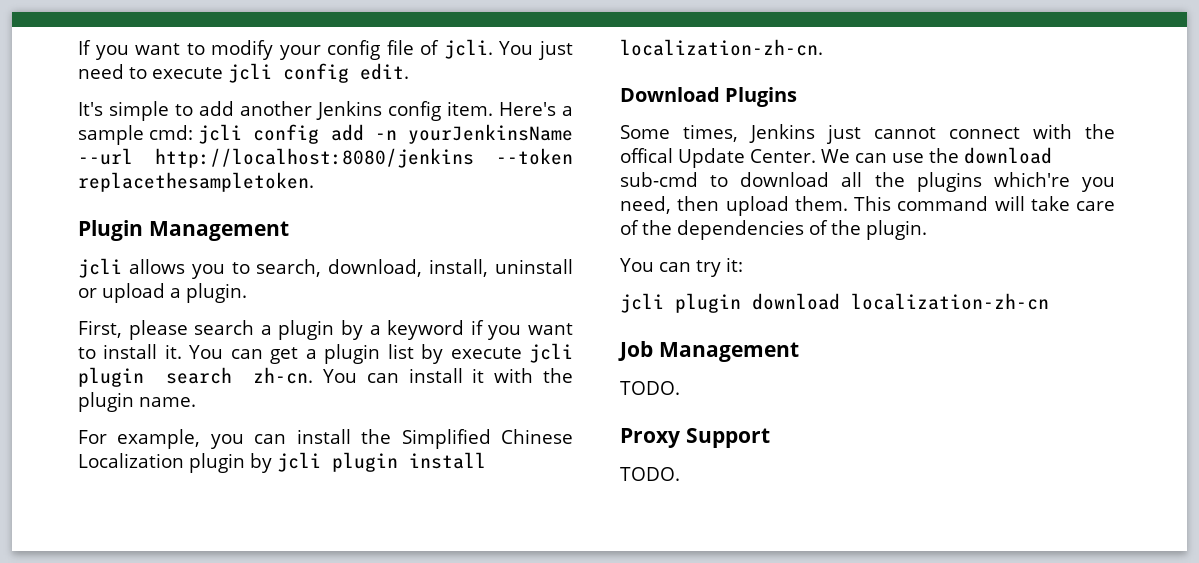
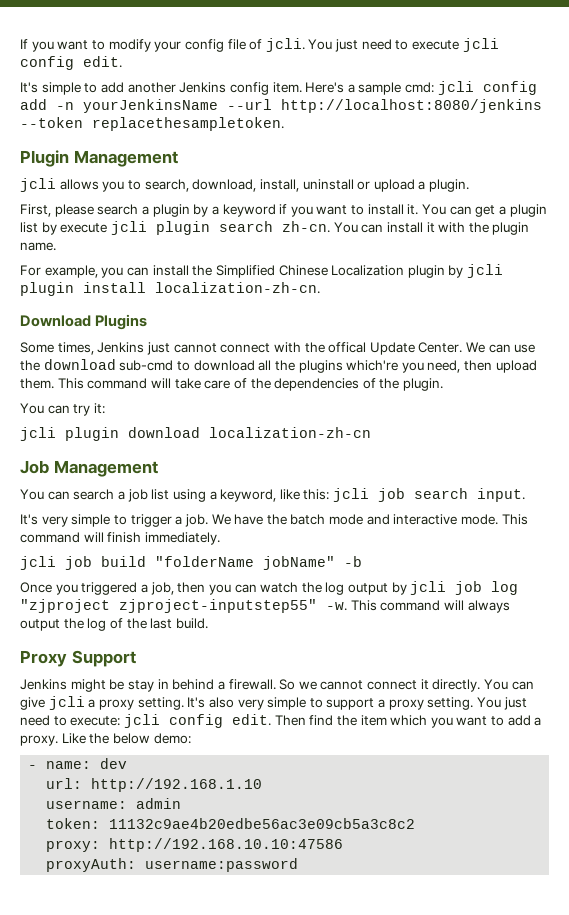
  Job Management
- TODO.
+ You can search a job list using a keyword, like this: jcli job search input.
+ It's very simple to trigger a job. We have the batch mode and interactive mode. This command will finish immediately.
+ jcli job build "folderName jobName" -b
+ Once you triggered a job, then you can watch the log output by jcli job log "zjproject zjproject-inputstep55" -w. This command will always output the log of the last build.
  Proxy Support
- TODO.
+ Jenkins might be stay in behind a firewall. So we cannot connect it directly. You can give jcli a proxy setting. It's also very simple to support a proxy setting. You just need to execute: jcli config edit. Then find the item which you want to add a proxy. Like the below demo:
+ - name: dev
+ url: http://192.168.1.10
+ username: admin
+ token: 11132c9ae4b20edbe56ac3e09cb5a3c8c2
+ proxy: http://192.168.10.10:47586
+ proxyAuth: username:password

